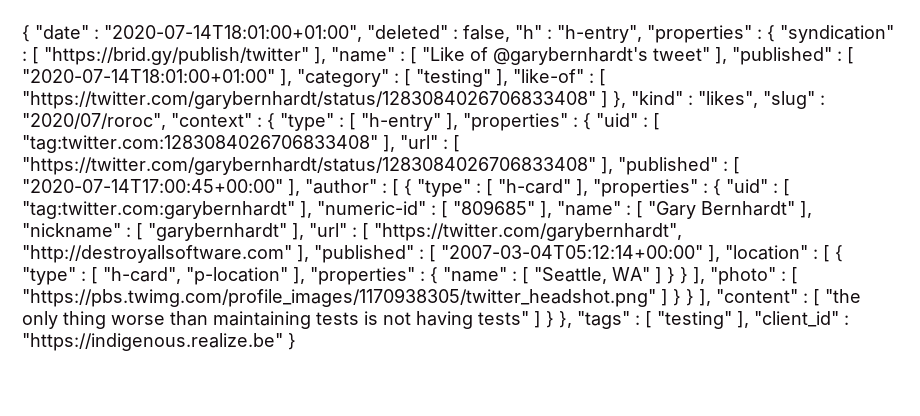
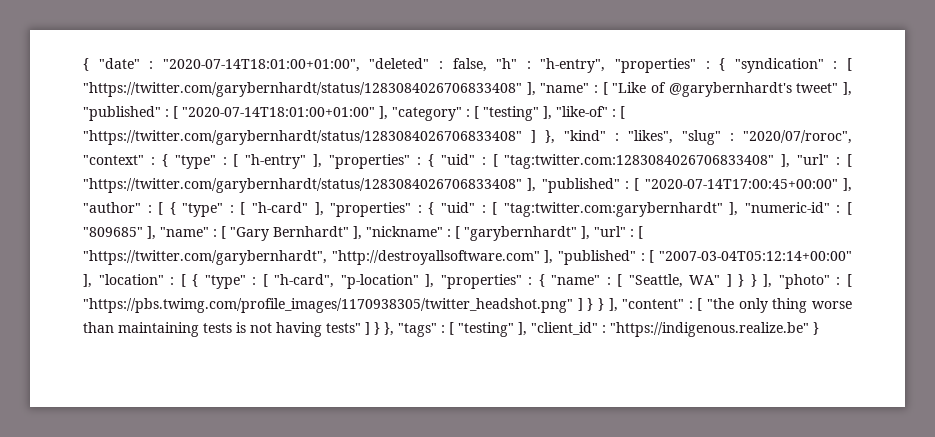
- [ "https://brid.gy/publish/twitter" ], "name" :
+ [ "https://twitter.com/garybernhardt/status/1283084026706833408" ], "name" :

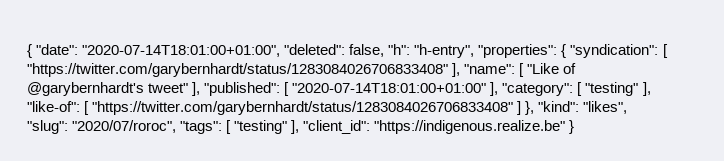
- { "date" : "2020-07-14T18:01:00+01:00", "deleted" : false, "h" : "h-entry", "properties" : { "syndication" : [ "https://twitter.com/garybernhardt/status/1283084026706833408" ], "name" : [ "Like of @garybernhardt's tweet" ], "published" : [ "2020-07-14T18:01:00+01:00" ], "category" : [ "testing" ], "like-of" : [ "https://twitter.com/garybernhardt/status/1283084026706833408" ] }, "kind" : "likes", "slug" : "2020/07/roroc", "context" : { "type" : [ "h-entry" ], "properties" : { "uid" : [ "tag:twitter.com:1283084026706833408" ], "url" : [ "https://twitter.com/garybernhardt/status/1283084026706833408" ], "published" : [ "2020-07-14T17:00:45+00:00" ], "author" : [ { "type" : [ "h-card" ], "properties" : { "uid" : [ "tag:twitter.com:garybernhardt" ], "numeric-id" : [ "809685" ], "name" : [ "Gary Bernhardt" ], "nickname" : [ "garybernhardt" ], "url" : [ "https://twitter.com/garybernhardt", "http://destroyallsoftware.com" ], "published" : [ "2007-03-04T05:12:14+00:00" ], "location" : [ { "type" : [ "h-card", "p-location" ], "properties" : { "name" : [ "Seattle, WA" ] } } ], "photo" : [ "https://pbs.twimg.com/profile_images/1170938305/twitter_headshot.png" ] } } ], "content" : [ "the only thing worse than maintaining tests is not having tests" ] } }, "tags" : [ "testing" ], "client_id" : "https://indigenous.realize.be" }
+ { "date": "2020-07-14T18:01:00+01:00", "deleted": false, "h": "h-entry", "properties": { "syndication": [ "https://twitter.com/garybernhardt/status/1283084026706833408" ], "name": [ "Like of @garybernhardt's tweet" ], "published": [ "2020-07-14T18:01:00+01:00" ], "category": [ "testing" ], "like-of": [ "https://twitter.com/garybernhardt/status/1283084026706833408" ] }, "kind": "likes", "slug": "2020/07/roroc", "tags": [ "testing" ], "client_id": "https://indigenous.realize.be" }

